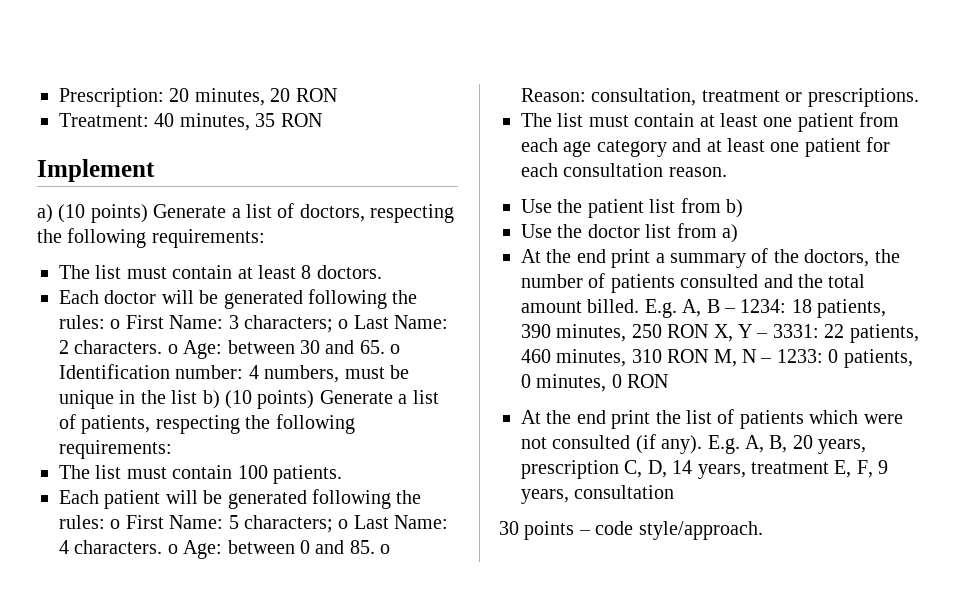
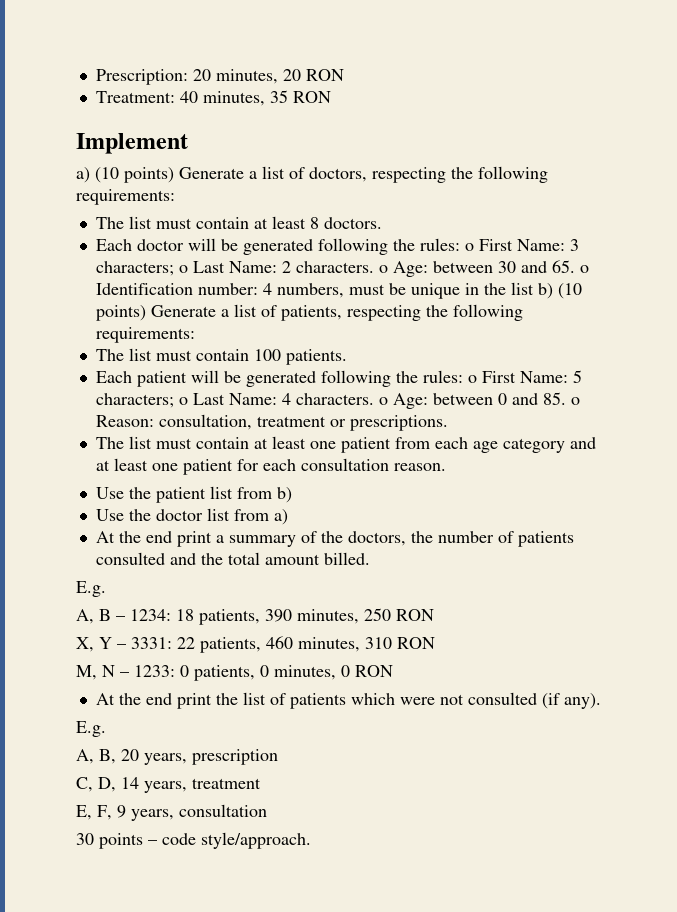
- At the end print a summary of the doctors, the number of patients consulted and the total amount billed. E.g. A, B – 1234: 18 patients, 390 minutes, 250 RON X, Y – 3331: 22 patients, 460 minutes, 310 RON M, N – 1233: 0 patients, 0 minutes, 0 RON
+ At the end print a summary of the doctors, the number of patients consulted and the total amount billed.
+ E.g.
+ A, B – 1234: 18 patients, 390 minutes, 250 RON
+ X, Y – 3331: 22 patients, 460 minutes, 310 RON
+ M, N – 1233: 0 patients, 0 minutes, 0 RON
- At the end print the list of patients which were not consulted (if any). E.g. A, B, 20 years, prescription C, D, 14 years, treatment E, F, 9 years, consultation
+ At the end print the list of patients which were not consulted (if any).
+ E.g.
+ A, B, 20 years, prescription
+ C, D, 14 years, treatment
+ E, F, 9 years, consultation

